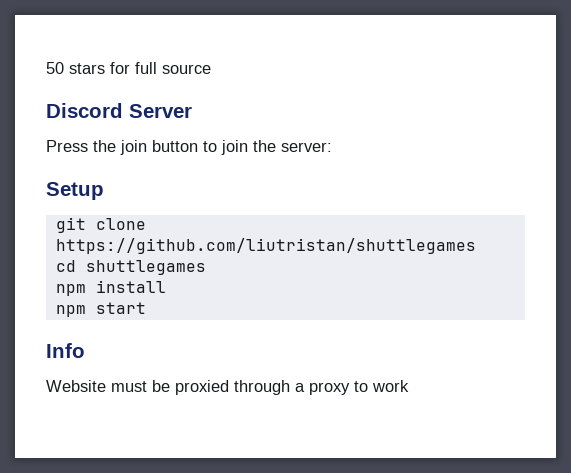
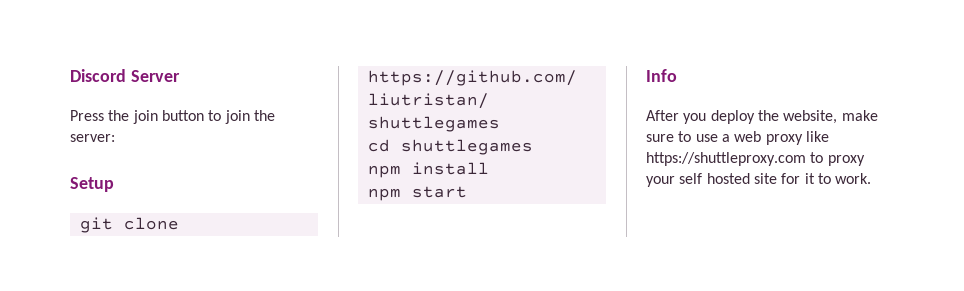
- 50 stars for full source
- Website must be proxied through a proxy to work
+ After you deploy the website, make sure to use a web proxy like https://shuttleproxy.com to proxy your self hosted site for it to work.

